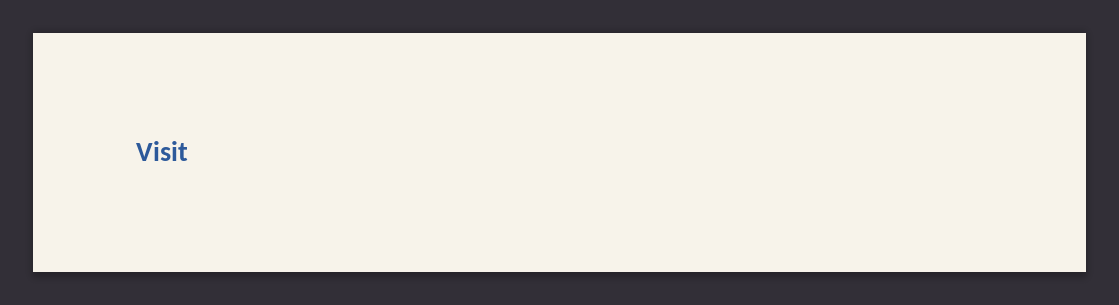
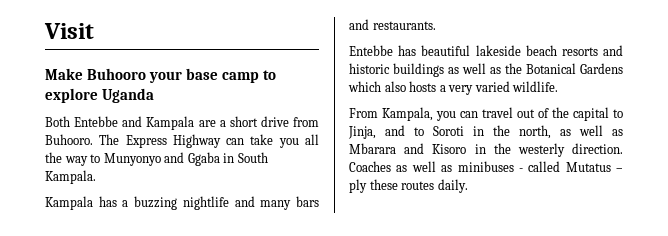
+ Make Buhooro your base camp to explore Uganda
+ Both Entebbe and Kampala are a short drive from Buhooro. The Express Highway can take you all the way to Munyonyo and Ggaba in South Kampala.
+ Kampala has a buzzing nightlife and many bars and restaurants.
+ Entebbe has beautiful lakeside beach resorts and historic buildings as well as the Botanical Gardens which also hosts a very varied wildlife.
+ From Kampala, you can travel out of the capital to Jinja, and to Soroti in the north, as well as Mbarara and Kisoro in the westerly direction. Coaches as well as minibuses - called Mutatus – ply these routes daily.

